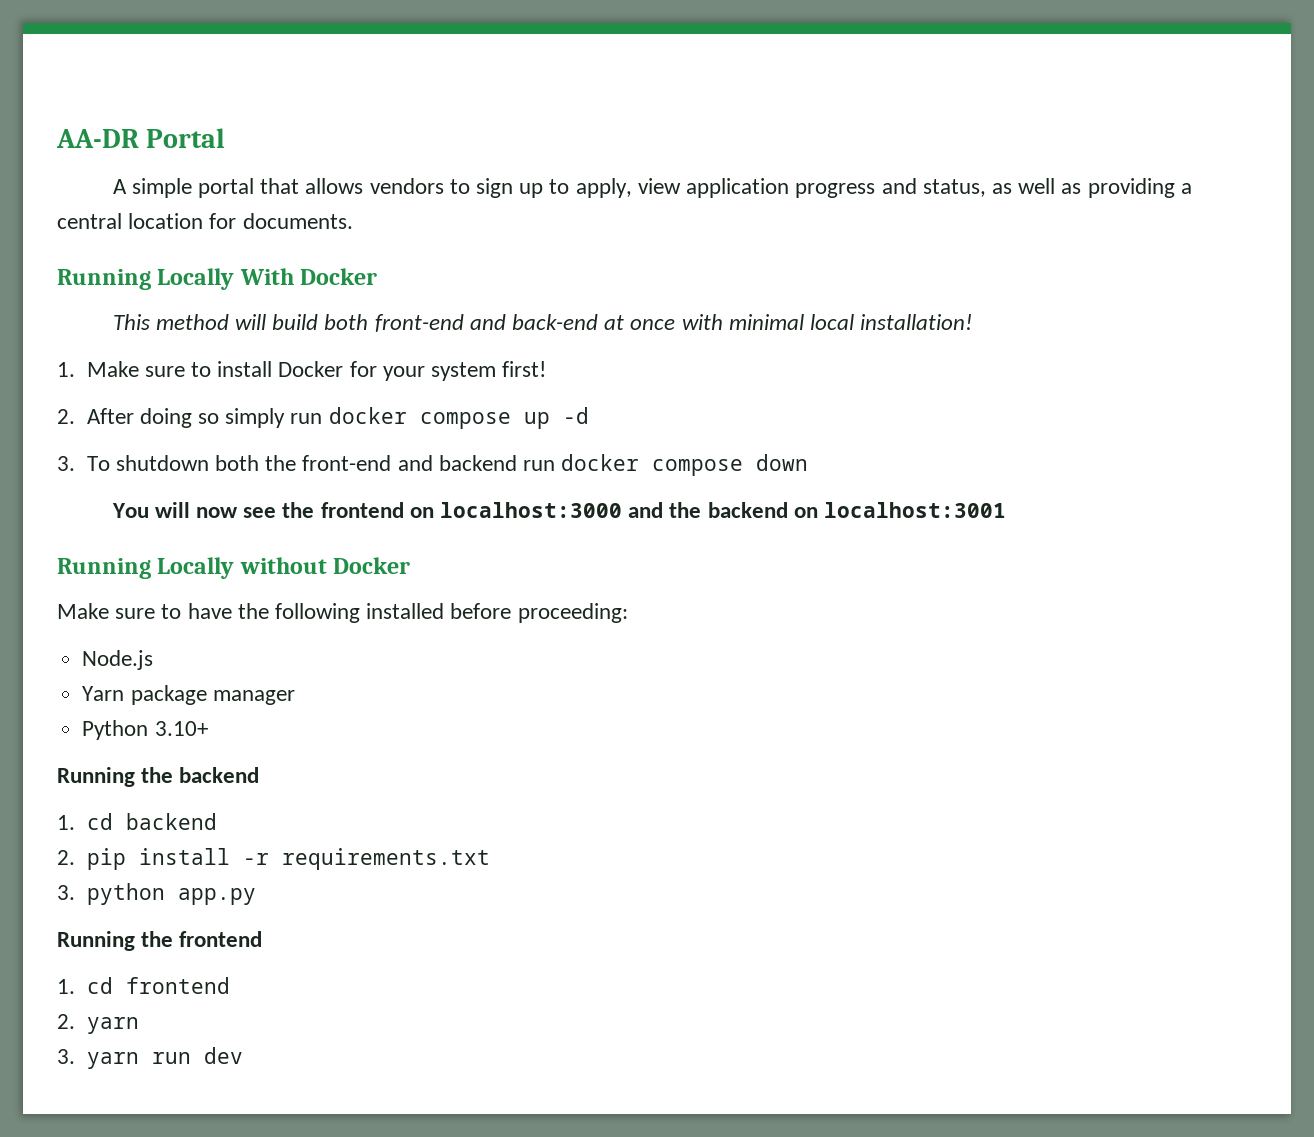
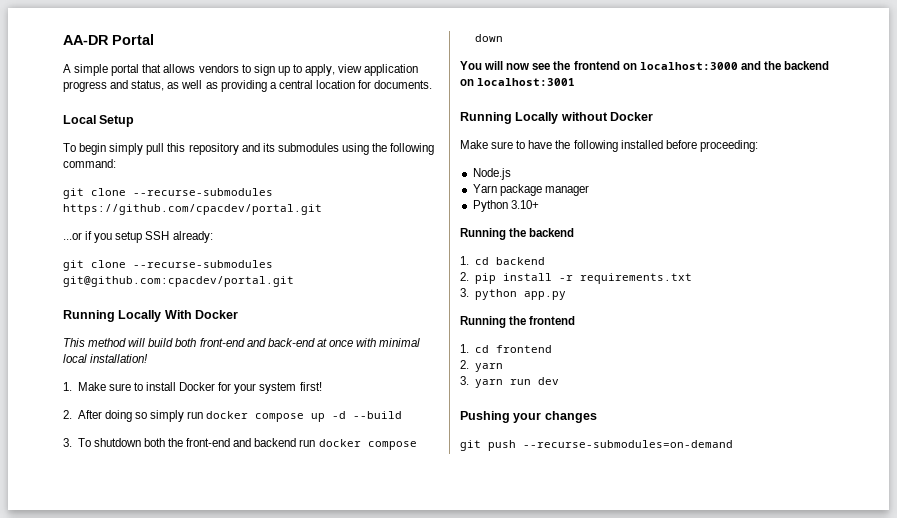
+ Local Setup
+ To begin simply pull this repository and its submodules using the following command:
+ git clone --recurse-submodules https://github.com/cpacdev/portal.git
+ ...or if you setup SSH already:
+ git clone --recurse-submodules git@github.com:cpacdev/portal.git
- 2. After doing so simply run docker compose up -d
+ 2. After doing so simply run docker compose up -d --build
+ Pushing your changes
+ git push --recurse-submodules=on-demand

